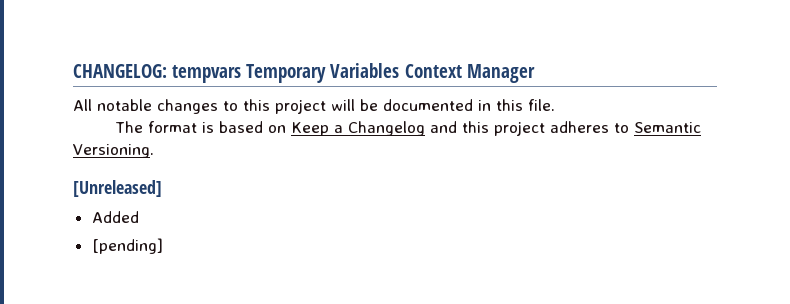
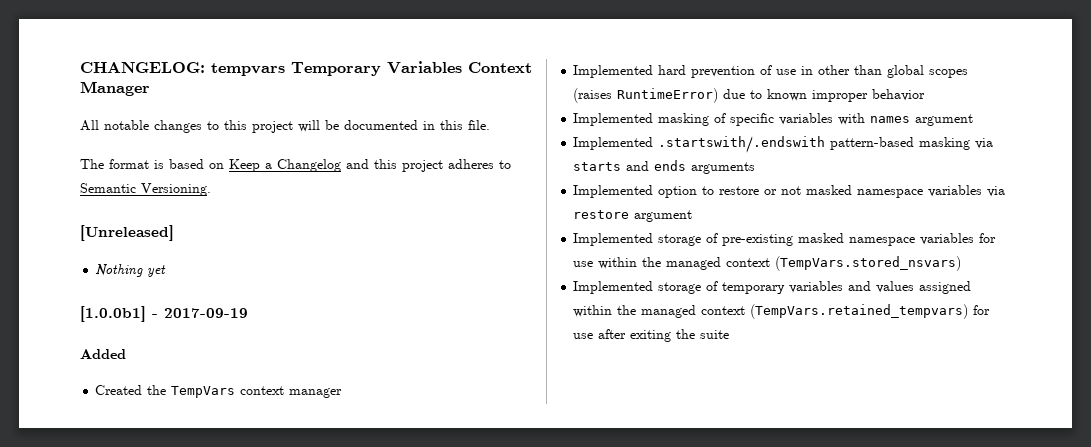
+ Nothing yet
+ [1.0.0b1] - 2017-09-19
  Added
- [pending]
+ Created the TempVars context manager
+ Implemented hard prevention of use in other than global scopes (raises RuntimeError) due to known improper behavior
+ Implemented masking of specific variables with names argument
+ Implemented .startswith/.endswith pattern-based masking via starts and ends arguments
+ Implemented option to restore or not masked namespace variables via restore argument
+ Implemented storage of pre-existing masked namespace variables for use within the managed context (TempVars.stored_nsvars)
+ Implemented storage of temporary variables and values assigned within the managed context (TempVars.retained_tempvars) for use after exiting the suite

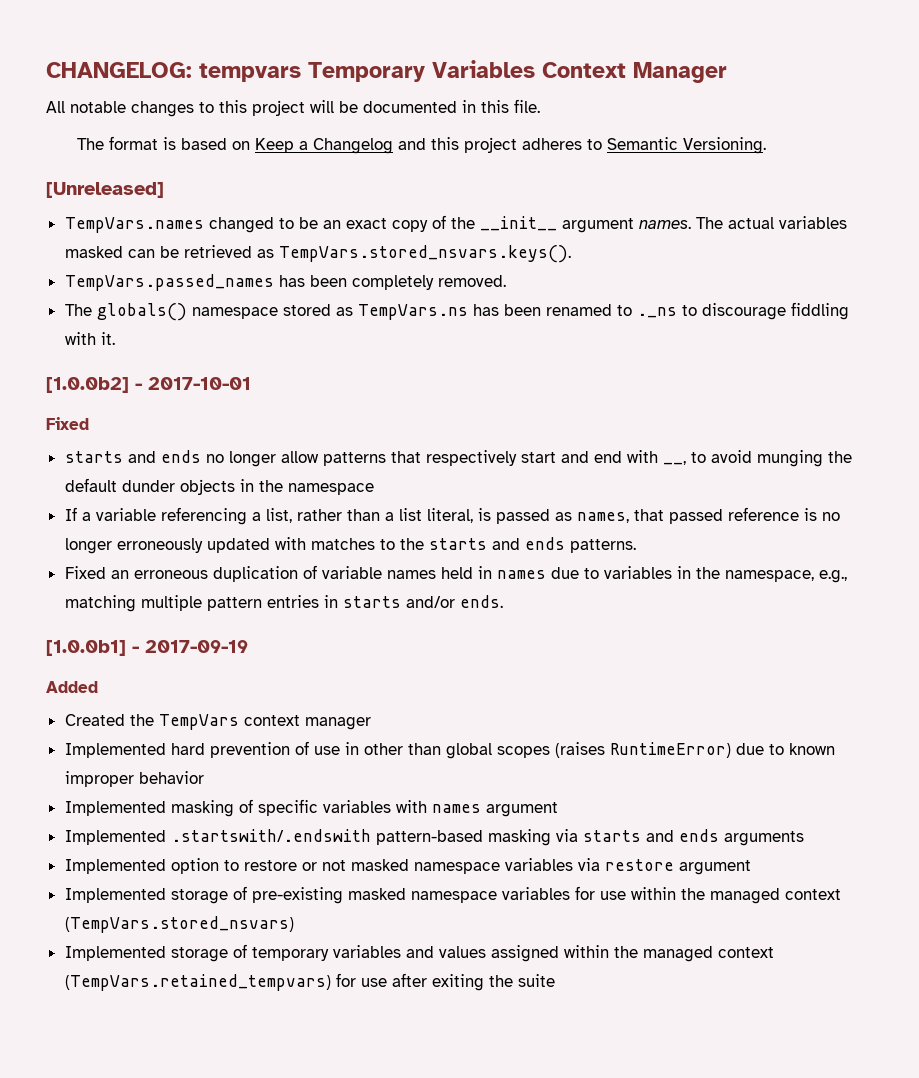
- Nothing yet
+ TempVars.names changed to be an exact copy of the __init__ argument names. The actual variables masked can be retrieved as TempVars.stored_nsvars.keys().
+ TempVars.passed_names has been completely removed.
+ The globals() namespace stored as TempVars.ns has been renamed to ._ns to discourage fiddling with it.
+ [1.0.0b2] - 2017-10-01
+ Fixed
+ starts and ends no longer allow patterns that respectively start and end with __, to avoid munging the default dunder objects in the namespace
+ If a variable referencing a list, rather than a list literal, is passed as names, that passed reference is no longer erroneously updated with matches to the starts and ends patterns.
+ Fixed an erroneous duplication of variable names held in names due to variables in the namespace, e.g., matching multiple pattern entries in starts and/or ends.

